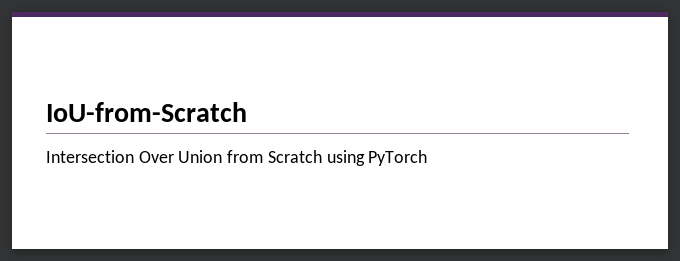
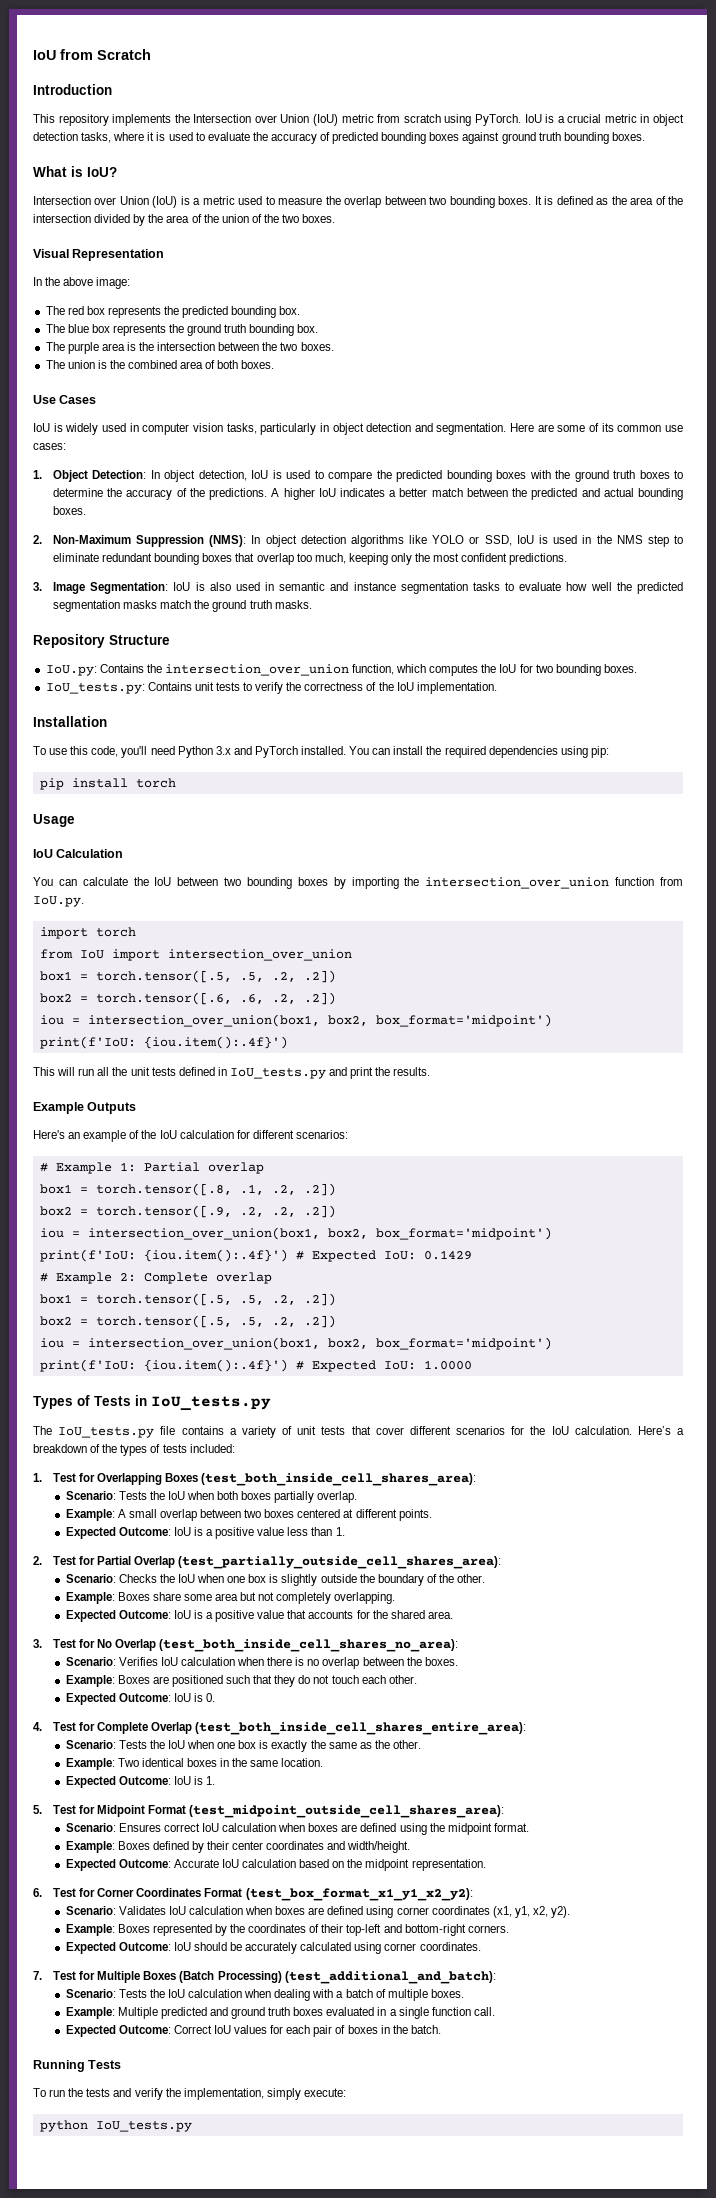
- IoU-from-Scratch
- Intersection Over Union from Scratch using PyTorch
+ IoU from Scratch
+ Introduction
+ This repository implements the Intersection over Union (IoU) metric from scratch using PyTorch. IoU is a crucial metric in object detection tasks, where it is used to evaluate the accuracy of predicted bounding boxes against ground truth bounding boxes.
+ What is IoU?
+ Intersection over Union (IoU) is a metric used to measure the overlap between two bounding boxes. It is defined as the area of the intersection divided by the area of the union of the two boxes.
+ Visual Representation
+ In the above image:
+ The red box represents the predicted bounding box.
+ The blue box represents the ground truth bounding box.
+ The purple area is the intersection between the two boxes.
+ The union is the combined area of both boxes.
+ Use Cases
+ IoU is widely used in computer vision tasks, particularly in object detection and segmentation. Here are some of its common use cases:
+ 1. Object Detection: In object detection, IoU is used to compare the predicted bounding boxes with the ground truth boxes to determine the accuracy of the predictions. A higher IoU indicates a better match between the predicted and actual bounding boxes.
+ 2. Non-Maximum Suppression (NMS): In object detection algorithms like YOLO or SSD, IoU is used in the NMS step to eliminate redundant bounding boxes that overlap too much, keeping only the most confident predictions.
+ 3. Image Segmentation: IoU is also used in semantic and instance segmentation tasks to evaluate how well the predicted segmentation masks match the ground truth masks.
+ Repository Structure
+ IoU.py: Contains the intersection_over_union function, which computes the IoU for two bounding boxes.
+ IoU_tests.py: Contains unit tests to verify the correctness of the IoU implementation.
+ Installation
+ To use this code, you'll need Python 3.x and PyTorch installed. You can install the required dependencies using pip:
+ pip install torch
+ Usage
+ IoU Calculation
+ You can calculate the IoU between two bounding boxes by importing the intersection_over_union function from IoU.py.
+ import torch
+ from IoU import intersection_over_union
+ box1 = torch.tensor([.5, .5, .2, .2])
+ box2 = torch.tensor([.6, .6, .2, .2])
+ iou = intersection_over_union(box1, box2, box_format='midpoint')
+ print(f'IoU: {iou.item():.4f}')
+ This will run all the unit tests defined in IoU_tests.py and print the results.
+ Example Outputs
+ Here's an example of the IoU calculation for different scenarios:
+ # Example 1: Partial overlap
+ box1 = torch.tensor([.8, .1, .2, .2])
+ box2 = torch.tensor([.9, .2, .2, .2])
+ iou = intersection_over_union(box1, box2, box_format='midpoint')
+ print(f'IoU: {iou.item():.4f}') # Expected IoU: 0.1429
+ # Example 2: Complete overlap
+ box1 = torch.tensor([.5, .5, .2, .2])
+ box2 = torch.tensor([.5, .5, .2, .2])
+ iou = intersection_over_union(box1, box2, box_format='midpoint')
+ print(f'IoU: {iou.item():.4f}') # Expected IoU: 1.0000
+ Types of Tests in IoU_tests.py
+ The IoU_tests.py file contains a variety of unit tests that cover different scenarios for the IoU calculation. Here’s a breakdown of the types of tests included:
+ 1. Test for Overlapping Boxes (test_both_inside_cell_shares_area):
+ Scenario: Tests the IoU when both boxes partially overlap.
+ Example: A small overlap between two boxes centered at different points.
+ Expected Outcome: IoU is a positive value less than 1.
+ 2. Test for Partial Overlap (test_partially_outside_cell_shares_area):
+ Scenario: Checks the IoU when one box is slightly outside the boundary of the other.
+ Example: Boxes share some area but not completely overlapping.
+ Expected Outcome: IoU is a positive value that accounts for the shared area.
+ 3. Test for No Overlap (test_both_inside_cell_shares_no_area):
+ Scenario: Verifies IoU calculation when there is no overlap between the boxes.
+ Example: Boxes are positioned such that they do not touch each other.
+ Expected Outcome: IoU is 0.
+ 4. Test for Complete Overlap (test_both_inside_cell_shares_entire_area):
+ Scenario: Tests the IoU when one box is exactly the same as the other.
+ Example: Two identical boxes in the same location.
+ Expected Outcome: IoU is 1.
+ 5. Test for Midpoint Format (test_midpoint_outside_cell_shares_area):
+ Scenario: Ensures correct IoU calculation when boxes are defined using the midpoint format.
+ Example: Boxes defined by their center coordinates and width/height.
+ Expected Outcome: Accurate IoU calculation based on the midpoint representation.
+ 6. Test for Corner Coordinates Format (test_box_format_x1_y1_x2_y2):
+ Scenario: Validates IoU calculation when boxes are defined using corner coordinates (x1, y1, x2, y2).
+ Example: Boxes represented by the coordinates of their top-left and bottom-right corners.
+ Expected Outcome: IoU should be accurately calculated using corner coordinates.
+ 7. Test for Multiple Boxes (Batch Processing) (test_additional_and_batch):
+ Scenario: Tests the IoU calculation when dealing with a batch of multiple boxes.
+ Example: Multiple predicted and ground truth boxes evaluated in a single function call.
+ Expected Outcome: Correct IoU values for each pair of boxes in the batch.
+ Running Tests
+ To run the tests and verify the implementation, simply execute:
+ python IoU_tests.py

